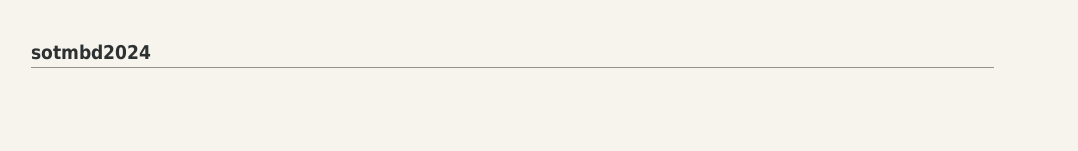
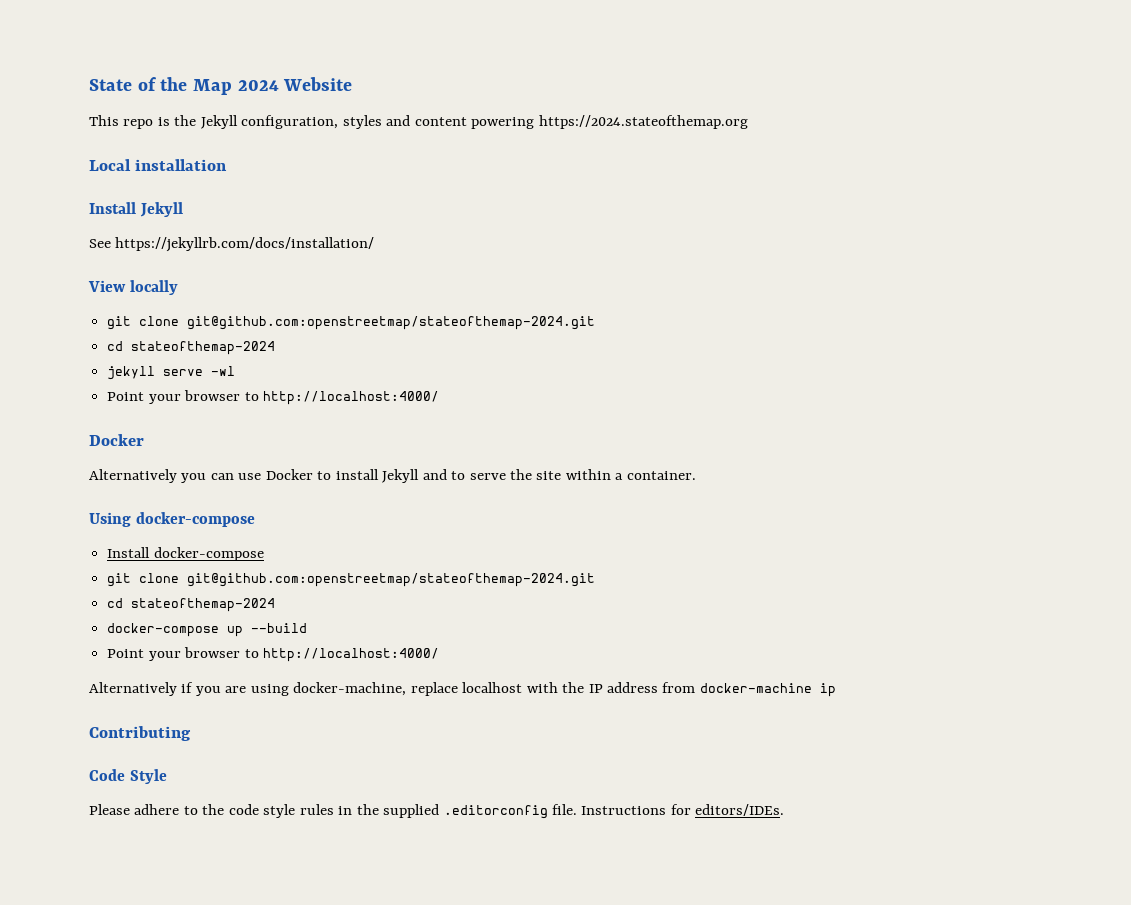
- sotmbd2024
+ State of the Map 2024 Website
+ This repo is the Jekyll configuration, styles and content powering https://2024.stateofthemap.org
+ Local installation
+ Install Jekyll
+ See https://jekyllrb.com/docs/installation/
+ View locally
+ git clone git@github.com:openstreetmap/stateofthemap-2024.git
+ cd stateofthemap-2024
+ jekyll serve -wl
+ Point your browser to http://localhost:4000/
+ Docker
+ Alternatively you can use Docker to install Jekyll and to serve the site within a container.
+ Using docker-compose
+ Install docker-compose
+ git clone git@github.com:openstreetmap/stateofthemap-2024.git
+ cd stateofthemap-2024
+ docker-compose up --build
+ Point your browser to http://localhost:4000/
+ Alternatively if you are using docker-machine, replace localhost with the IP address from docker-machine ip
+ Contributing
+ Code Style
+ Please adhere to the code style rules in the supplied .editorconfig file. Instructions for editors/IDEs.

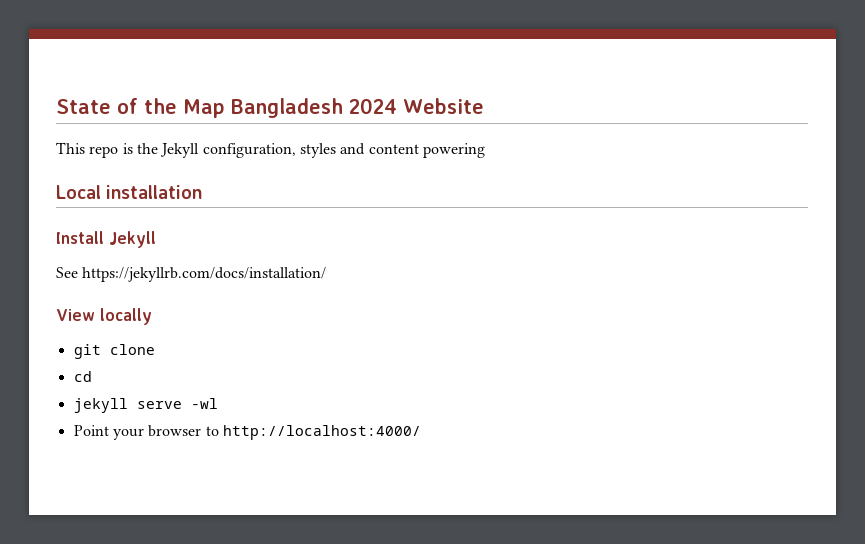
- State of the Map 2024 Website
+ State of the Map Bangladesh 2024 Website
- This repo is the Jekyll configuration, styles and content powering https://2024.stateofthemap.org
+ This repo is the Jekyll configuration, styles and content powering
  View locally
- git clone git@github.com:openstreetmap/stateofthemap-2024.git
- cd stateofthemap-2024
+ git clone
+ cd
  jekyll serve -wl
  Point your browser to http://localhost:4000/
- Docker
- Alternatively you can use Docker to install Jekyll and to serve the site within a container.
- Using docker-compose
- Install docker-compose
- git clone git@github.com:openstreetmap/stateofthemap-2024.git
- cd stateofthemap-2024
- docker-compose up --build
- Point your browser to http://localhost:4000/
- Alternatively if you are using docker-machine, replace localhost with the IP address from docker-machine ip
- Contributing
- Code Style
- Please adhere to the code style rules in the supplied .editorconfig file. Instructions for editors/IDEs.

